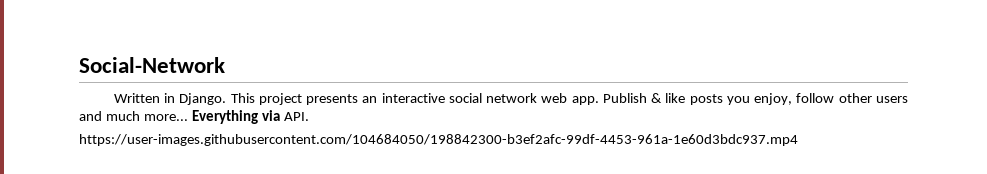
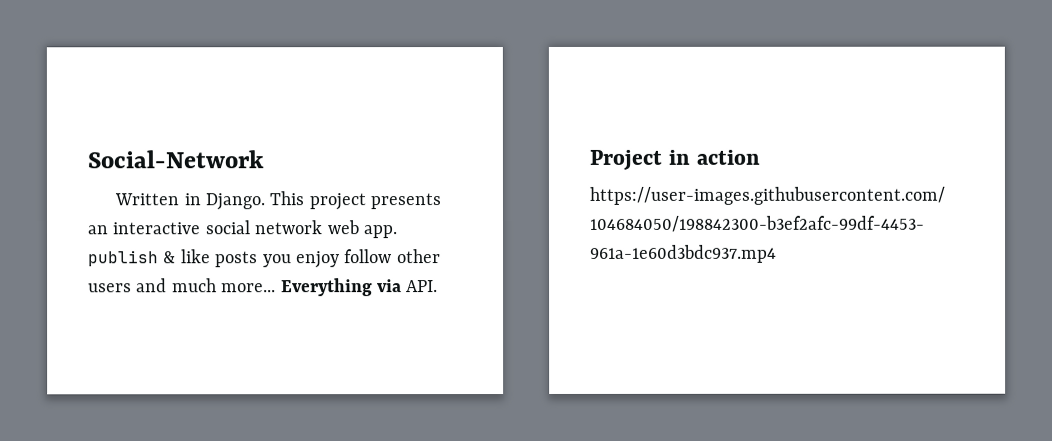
- This project presents an interactive social network web app. Publish & like posts you enjoy, follow other users and much more...
+ This project presents an interactive social network web app. publish & like posts you enjoy follow other users and much more...
+ Project in action

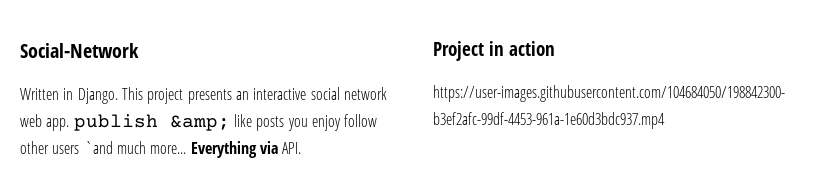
- This project presents an interactive social network web app. publish & like posts you enjoy follow other users and much more...
+ This project presents an interactive social network web app. publish &amp; like posts you enjoy follow other users `and much more...

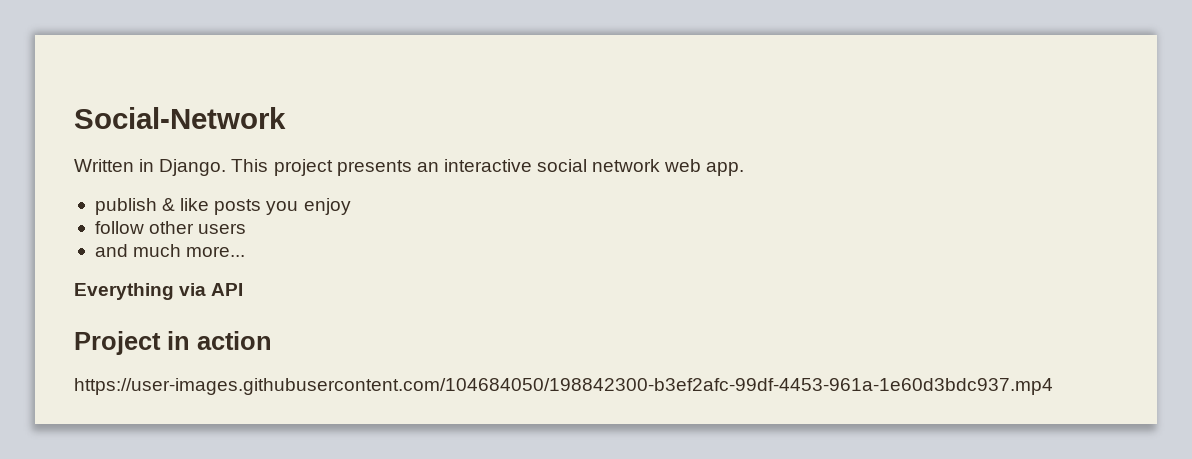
- This project presents an interactive social network web app. publish &amp; like posts you enjoy follow other users `and much more... Everything via API.
+ This project presents an interactive social network web app.
+ publish & like posts you enjoy
+ follow other users
+ and much more...
+ Everything via API

